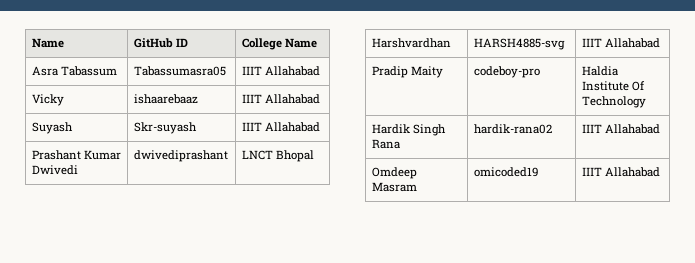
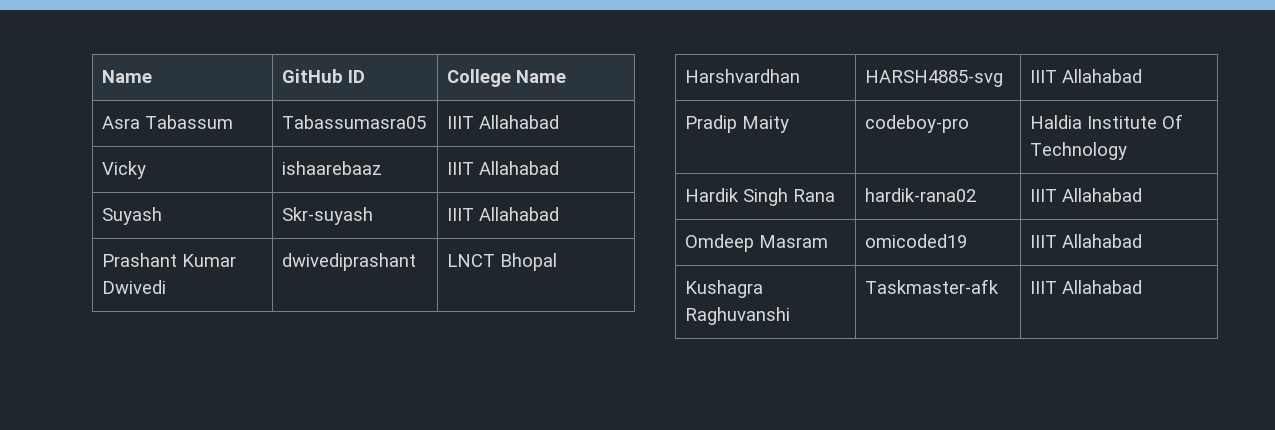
+ Kushagra Raghuvanshi | Taskmaster-afk | IIIT Allahabad

